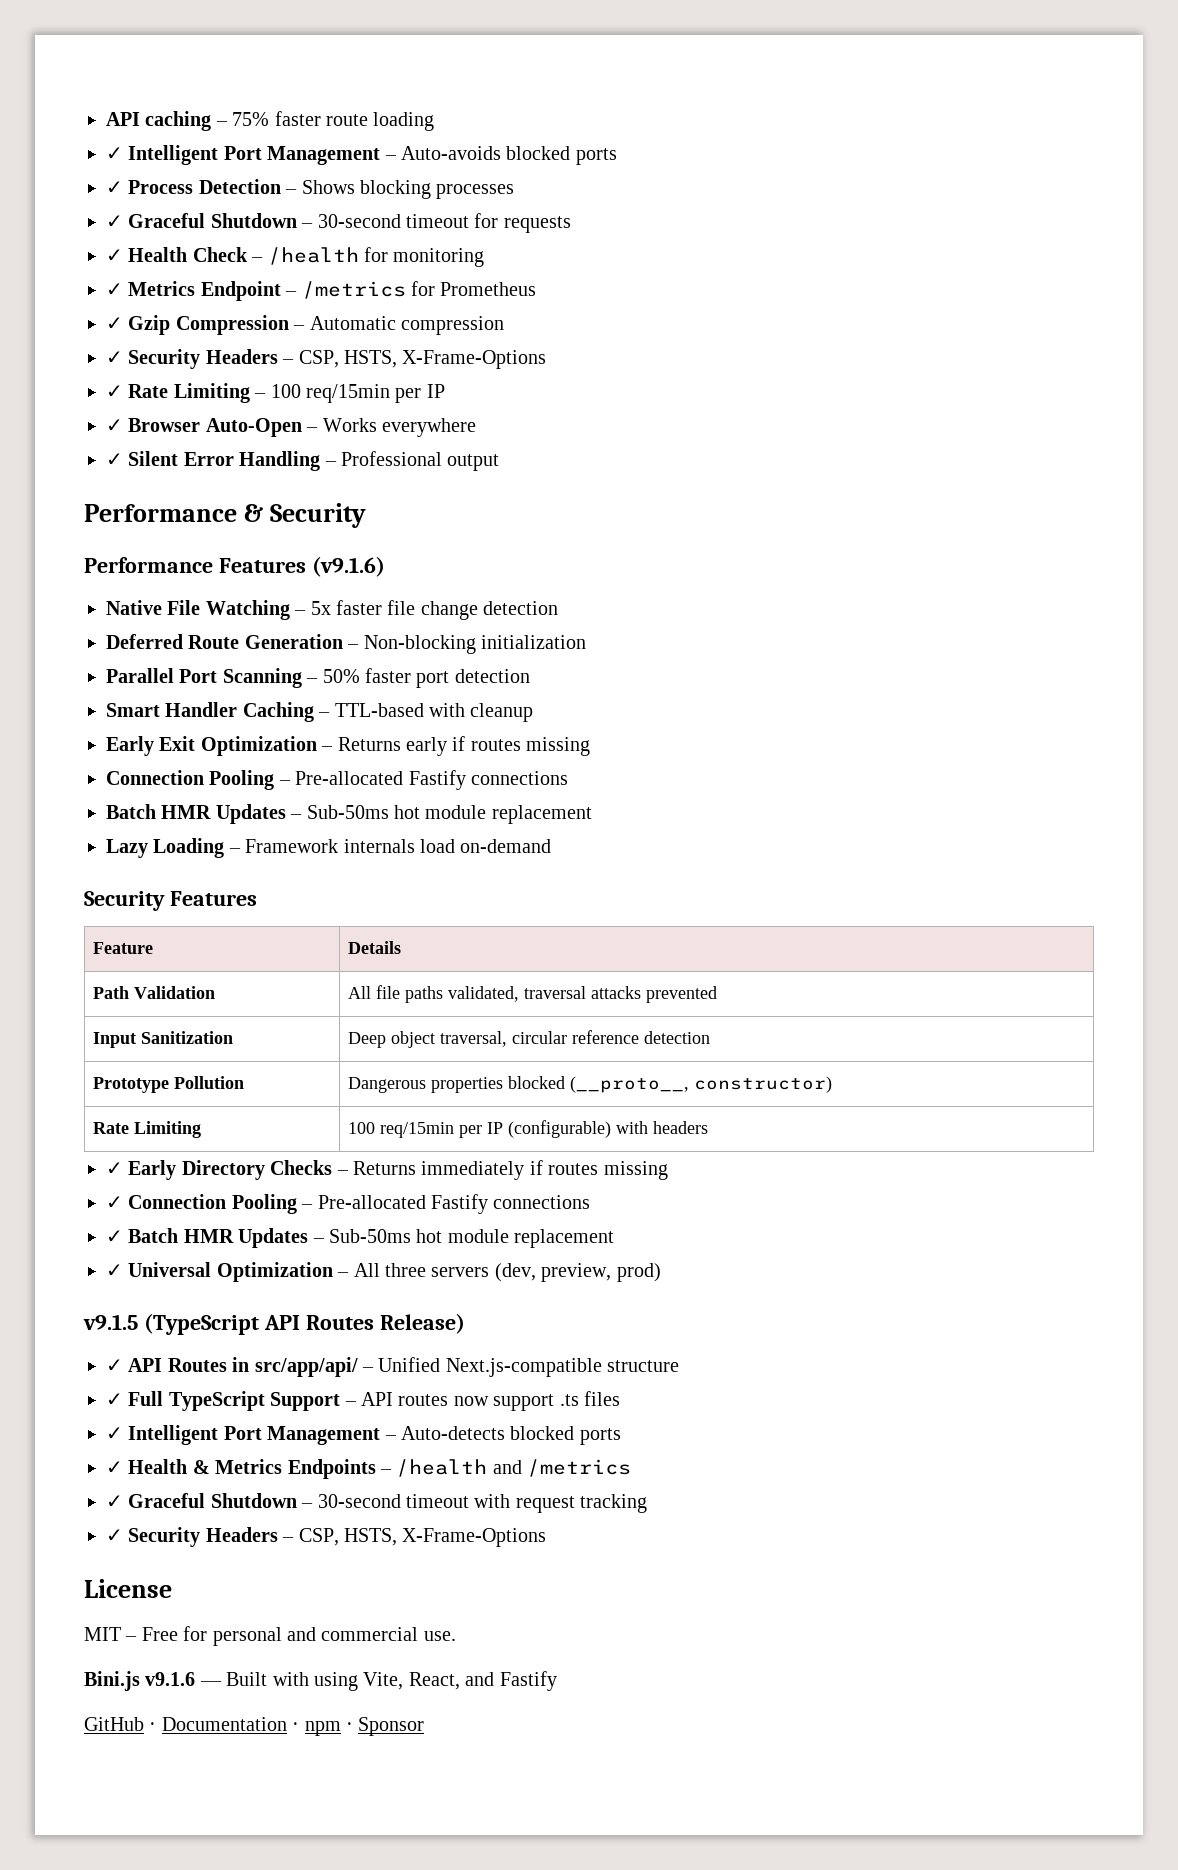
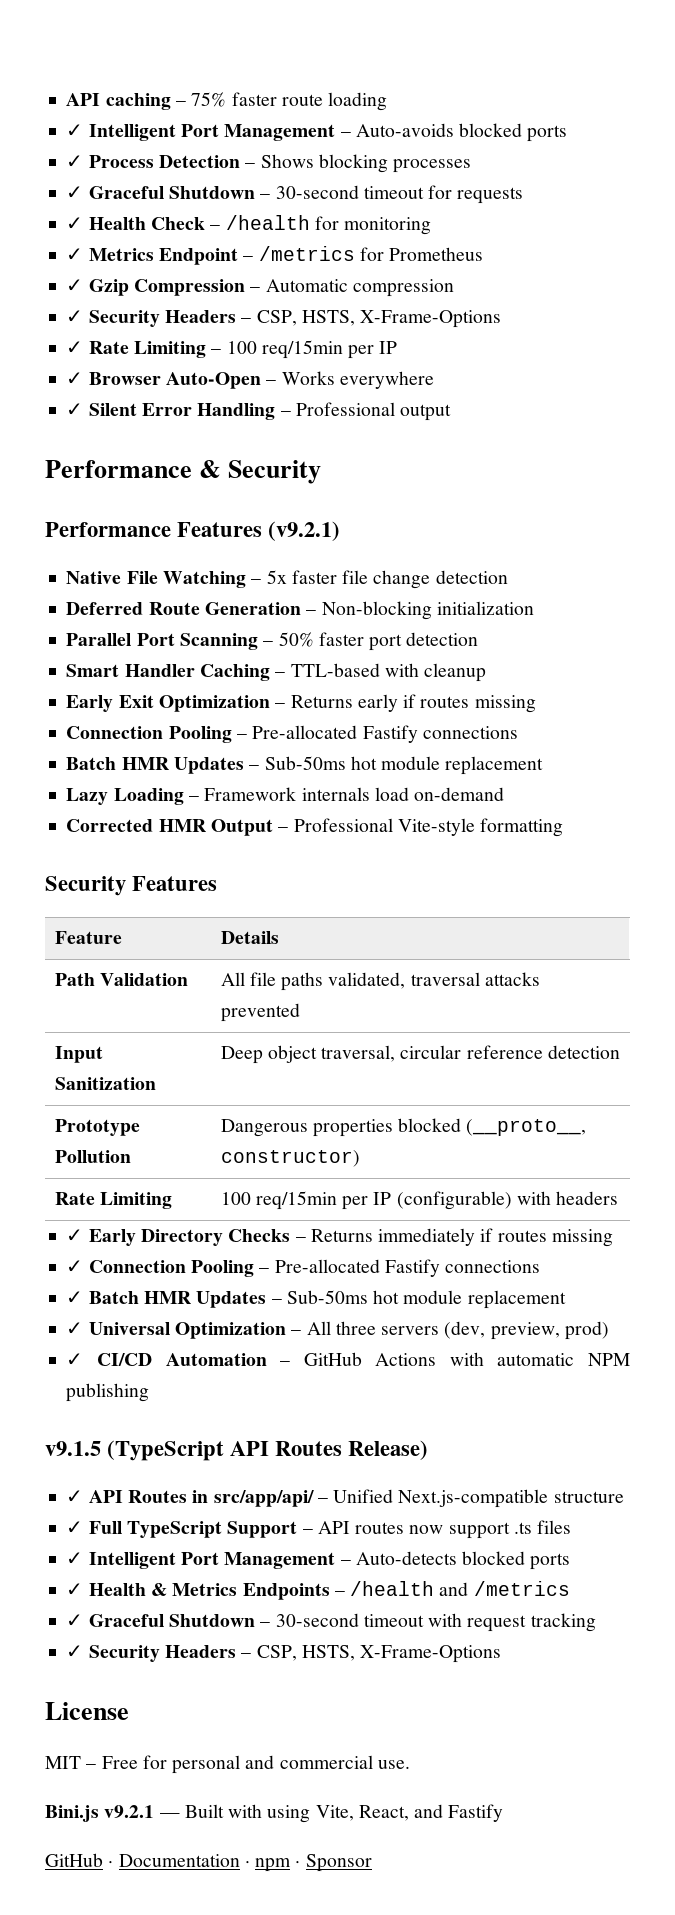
- Performance Features (v9.1.6)
+ Performance Features (v9.2.1)
+ Corrected HMR Output – Professional Vite-style formatting
+ ✓ CI/CD Automation – GitHub Actions with automatic NPM publishing
- Bini.js v9.1.6 — Built with using Vite, React, and Fastify
+ Bini.js v9.2.1 — Built with using Vite, React, and Fastify

